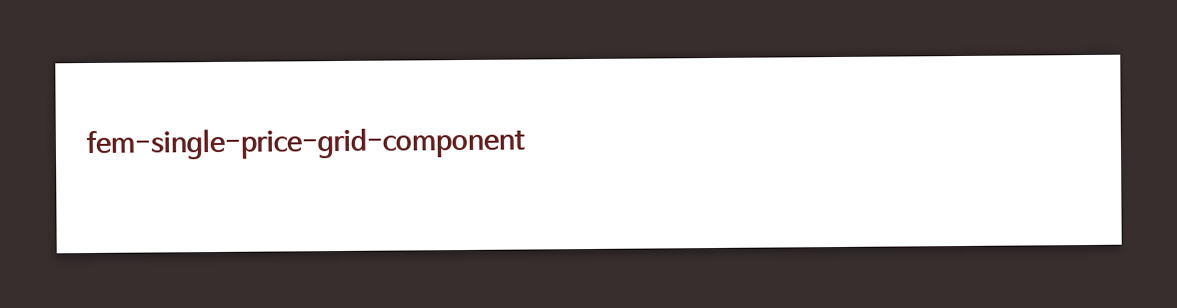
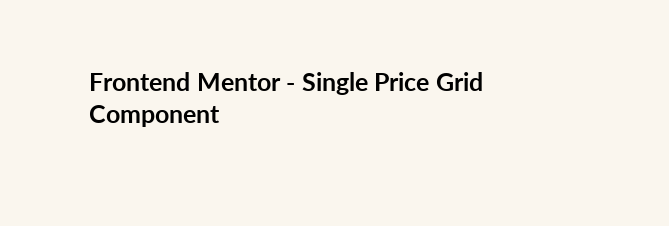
- fem-single-price-grid-component
+ Frontend Mentor - Single Price Grid Component

